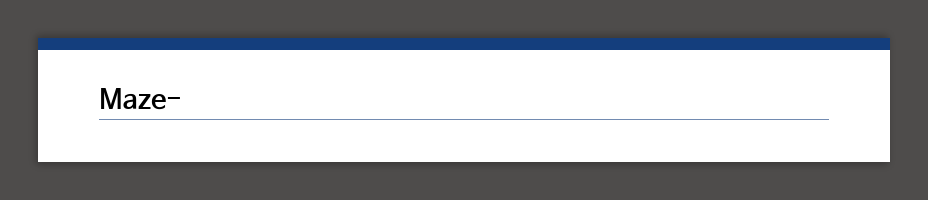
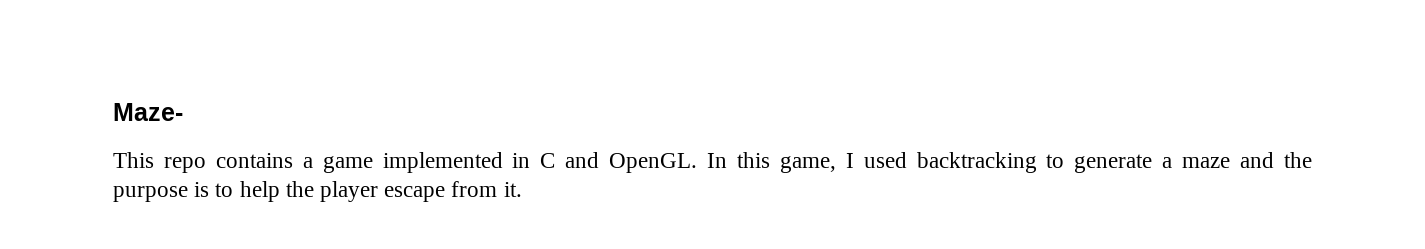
+ This repo contains a game implemented in C and OpenGL. In this game, I used backtracking to generate a maze and the purpose is to help the player escape from it.

